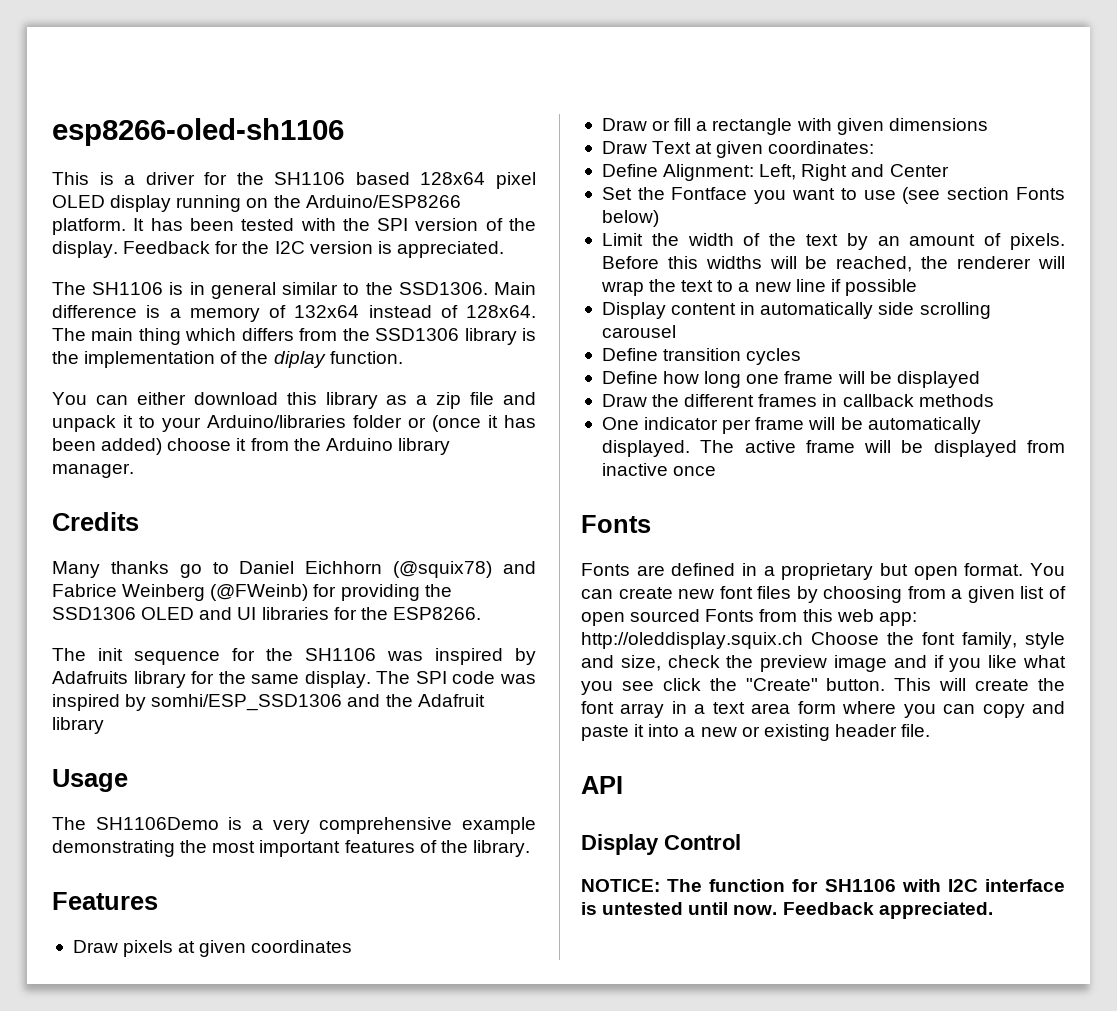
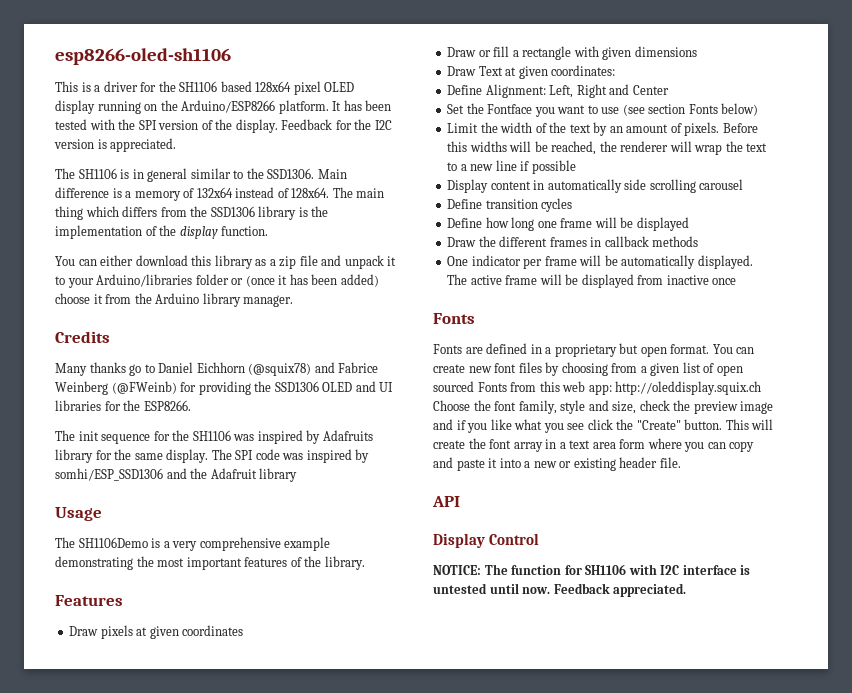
- The main thing which differs from the SSD1306 library is the implementation of the diplay function.
+ The main thing which differs from the SSD1306 library is the implementation of the display function.

